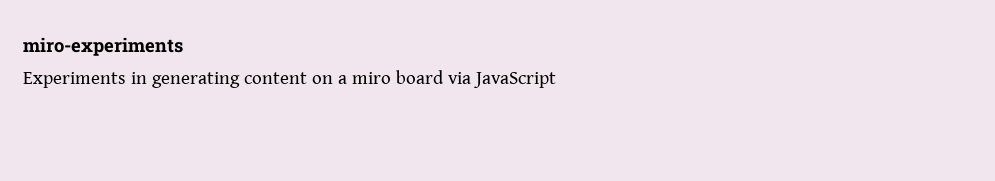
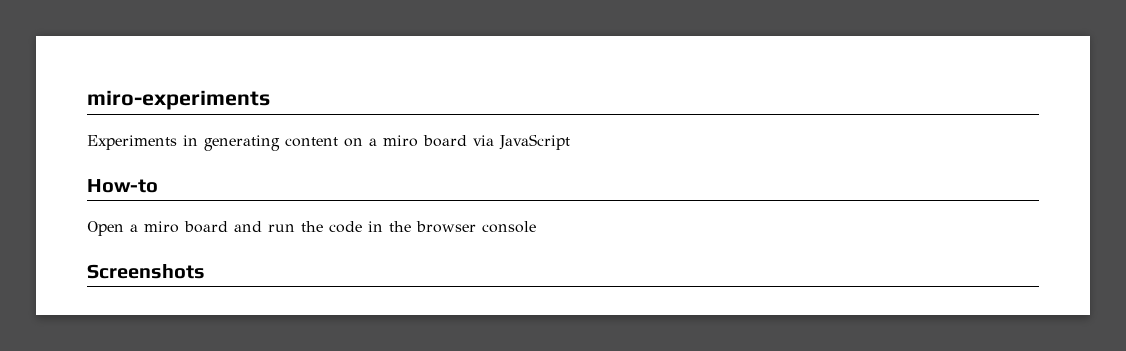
+ How-to
+ Open a miro board and run the code in the browser console
+ Screenshots

